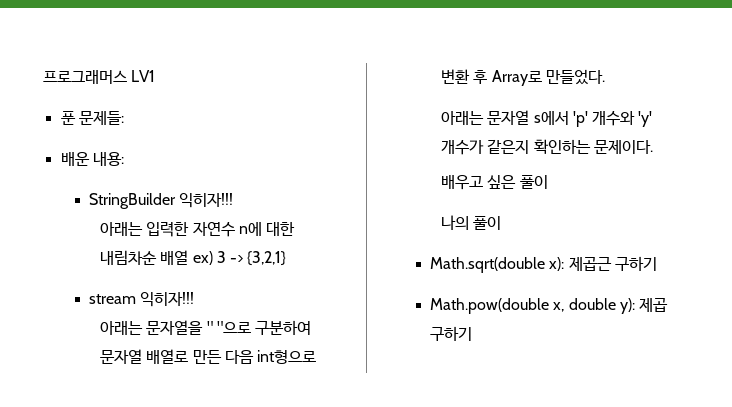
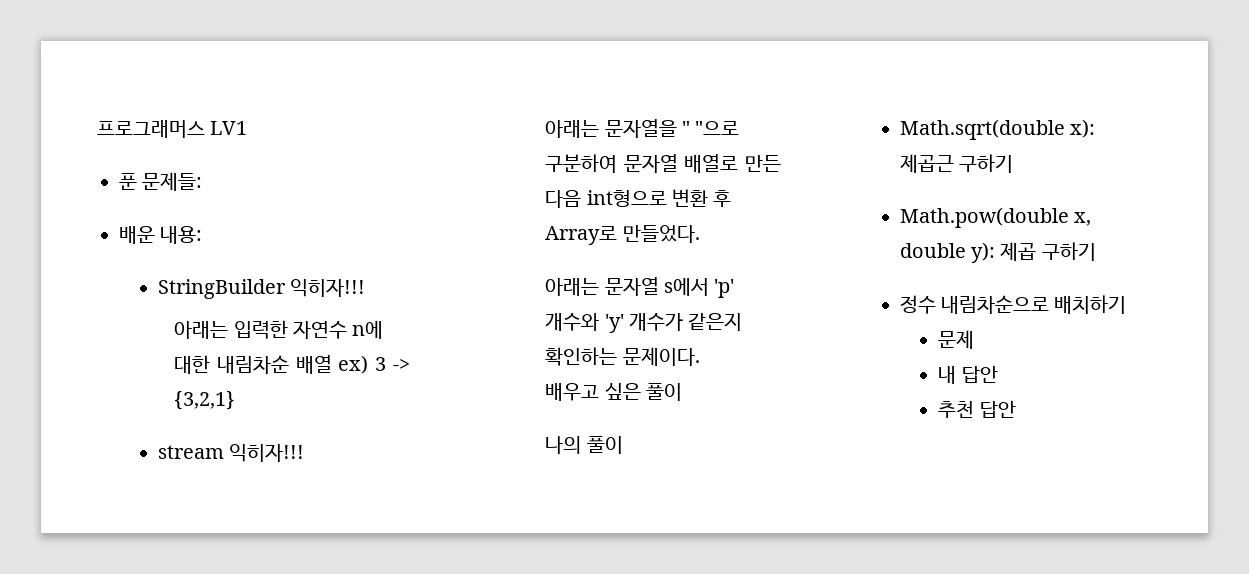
+ 정수 내림차순으로 배치하기
+ 문제
+ 내 답안
+ 추천 답안

